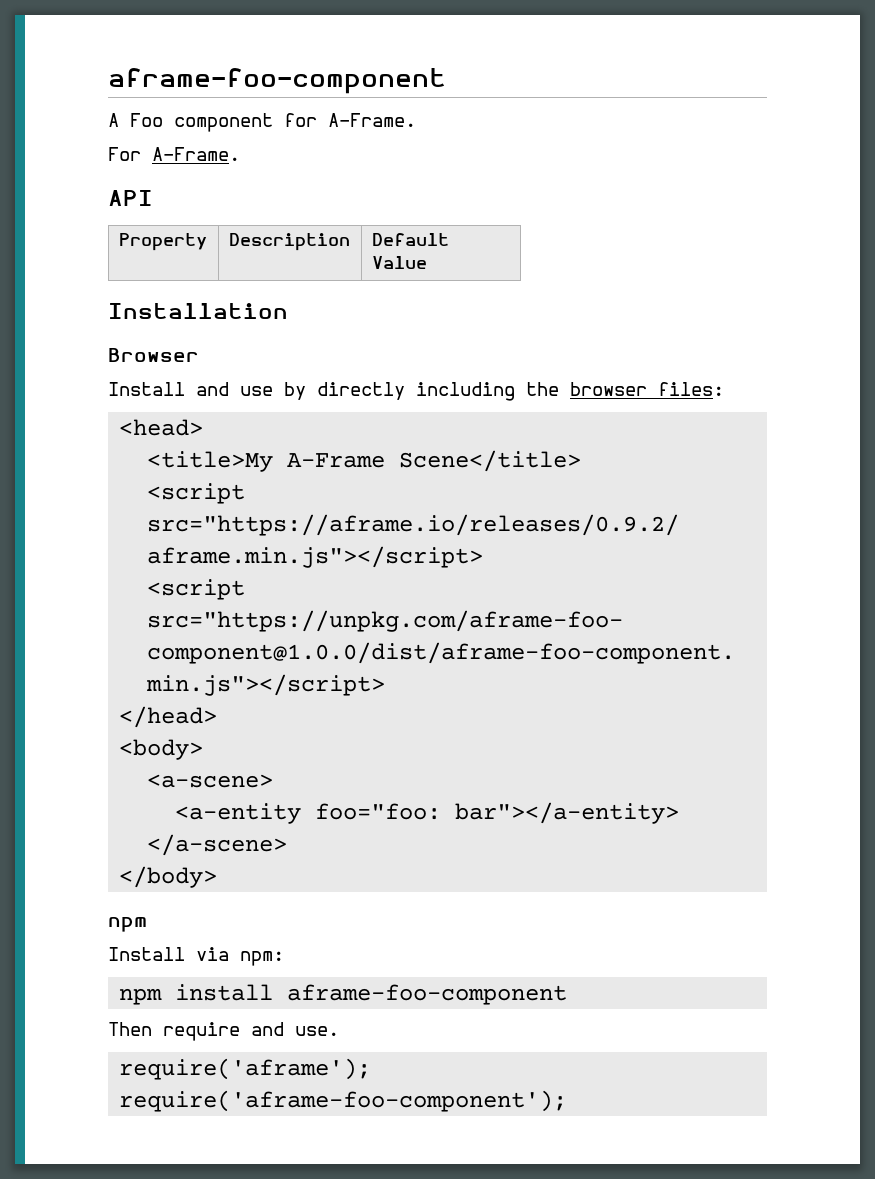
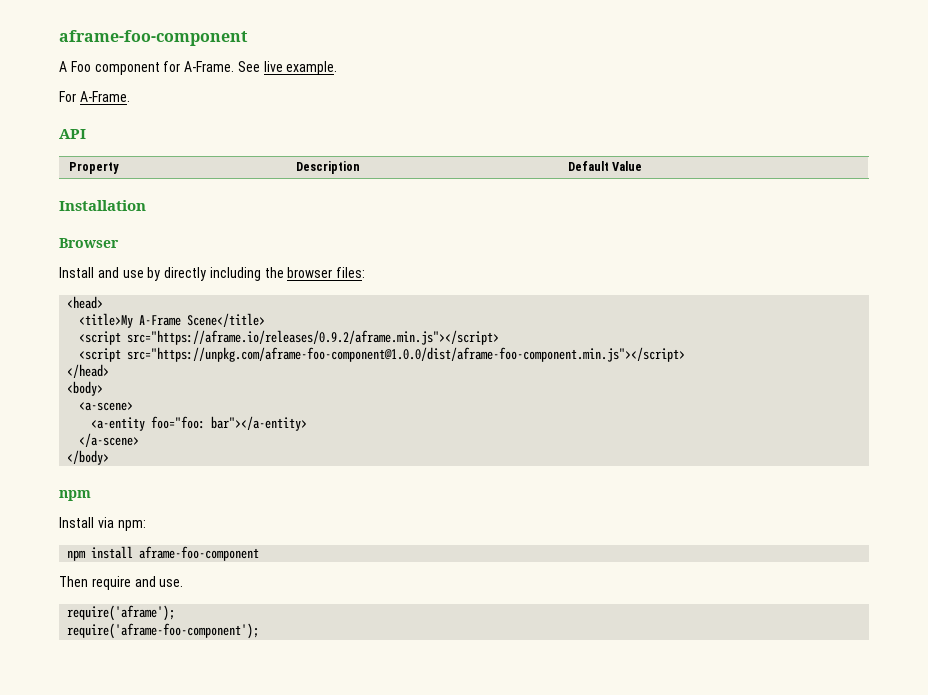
+ See live example.

